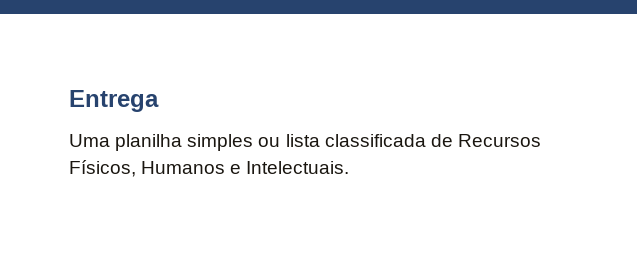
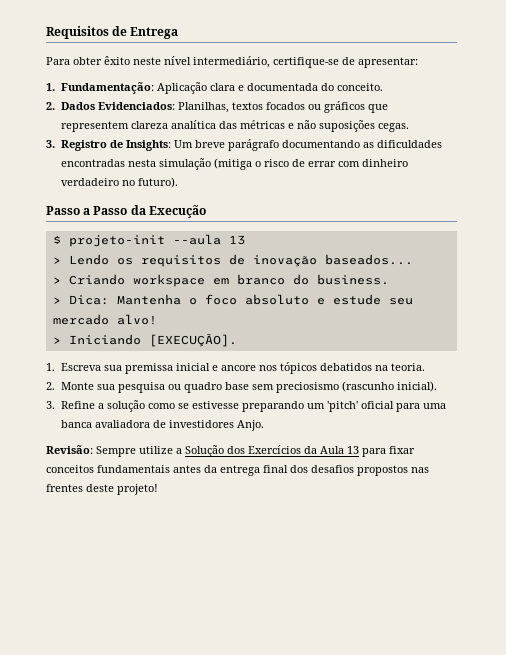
- Entrega
+ Requisitos de Entrega
- Uma planilha simples ou lista classificada de Recursos Físicos, Humanos e Intelectuais.
+ Para obter êxito neste nível intermediário, certifique-se de apresentar:
+ 1. Fundamentação: Aplicação clara e documentada do conceito.
+ 2. Dados Evidenciados: Planilhas, textos focados ou gráficos que representem clareza analítica das métricas e não suposições cegas.
+ 3. Registro de Insights: Um breve parágrafo documentando as dificuldades encontradas nesta simulação (mitiga o risco de errar com dinheiro verdadeiro no futuro).
+ Passo a Passo da Execução
+ $ projeto-init --aula 13
+ > Lendo os requisitos de inovação baseados...
+ > Criando workspace em branco do business.
+ > Dica: Mantenha o foco absoluto e estude seu mercado alvo!
+ > Iniciando [EXECUÇÃO].
+ 1. Escreva sua premissa inicial e ancore nos tópicos debatidos na teoria.
+ 2. Monte sua pesquisa ou quadro base sem preciosismo (rascunho inicial).
+ 3. Refine a solução como se estivesse preparando um 'pitch' oficial para uma banca avaliadora de investidores Anjo.
+ Revisão: Sempre utilize a Solução dos Exercícios da Aula 13 para fixar conceitos fundamentais antes da entrega final dos desafios propostos nas frentes deste projeto!

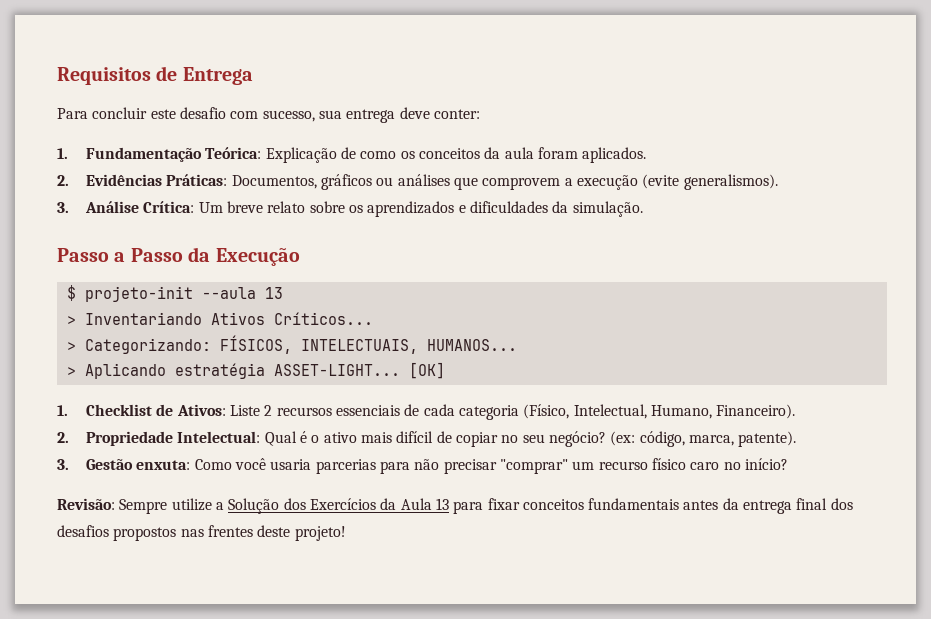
- Para obter êxito neste nível intermediário, certifique-se de apresentar:
- 1. Fundamentação: Aplicação clara e documentada do conceito.
- 2. Dados Evidenciados: Planilhas, textos focados ou gráficos que representem clareza analítica das métricas e não suposições cegas.
- 3. Registro de Insights: Um breve parágrafo documentando as dificuldades encontradas nesta simulação (mitiga o risco de errar com dinheiro verdadeiro no futuro).
+ Para concluir este desafio com sucesso, sua entrega deve conter:
+ 1. Fundamentação Teórica: Explicação de como os conceitos da aula foram aplicados.
+ 2. Evidências Práticas: Documentos, gráficos ou análises que comprovem a execução (evite generalismos).
+ 3. Análise Crítica: Um breve relato sobre os aprendizados e dificuldades da simulação.
- > Lendo os requisitos de inovação baseados...
- > Criando workspace em branco do business.
- > Dica: Mantenha o foco absoluto e estude seu mercado alvo!
- > Iniciando [EXECUÇÃO].
- 1. Escreva sua premissa inicial e ancore nos tópicos debatidos na teoria.
- 2. Monte sua pesquisa ou quadro base sem preciosismo (rascunho inicial).
- 3. Refine a solução como se estivesse preparando um 'pitch' oficial para uma banca avaliadora de investidores Anjo.
+ > Inventariando Ativos Críticos...
+ > Categorizando: FÍSICOS, INTELECTUAIS, HUMANOS...
+ > Aplicando estratégia ASSET-LIGHT... [OK]
+ 1. Checklist de Ativos: Liste 2 recursos essenciais de cada categoria (Físico, Intelectual, Humano, Financeiro).
+ 2. Propriedade Intelectual: Qual é o ativo mais difícil de copiar no seu negócio? (ex: código, marca, patente).
+ 3. Gestão enxuta: Como você usaria parcerias para não precisar "comprar" um recurso físico caro no início?

